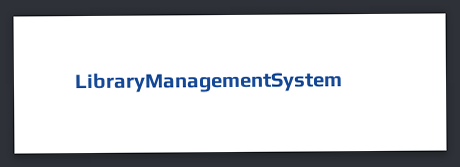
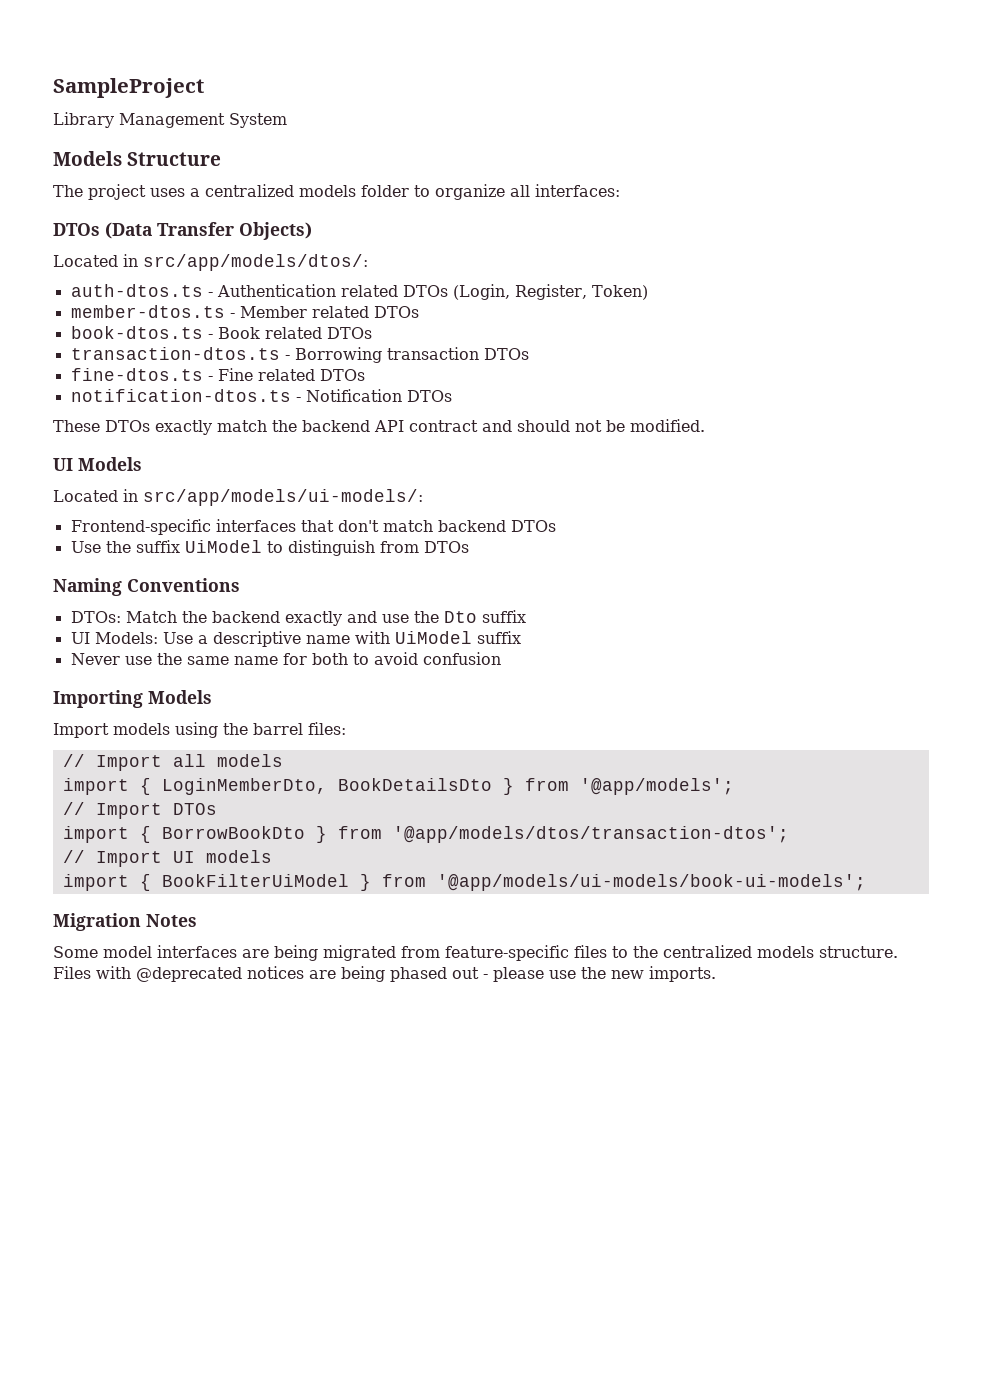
- LibraryManagementSystem
+ SampleProject
+ Library Management System
+ Models Structure
+ The project uses a centralized models folder to organize all interfaces:
+ DTOs (Data Transfer Objects)
+ Located in src/app/models/dtos/:
+ auth-dtos.ts - Authentication related DTOs (Login, Register, Token)
+ member-dtos.ts - Member related DTOs
+ book-dtos.ts - Book related DTOs
+ transaction-dtos.ts - Borrowing transaction DTOs
+ fine-dtos.ts - Fine related DTOs
+ notification-dtos.ts - Notification DTOs
+ These DTOs exactly match the backend API contract and should not be modified.
+ UI Models
+ Located in src/app/models/ui-models/:
+ Frontend-specific interfaces that don't match backend DTOs
+ Use the suffix UiModel to distinguish from DTOs
+ Naming Conventions
+ DTOs: Match the backend exactly and use the Dto suffix
+ UI Models: Use a descriptive name with UiModel suffix
+ Never use the same name for both to avoid confusion
+ Importing Models
+ Import models using the barrel files:
+ // Import all models
+ import { LoginMemberDto, BookDetailsDto } from '@app/models';
+ // Import DTOs
+ import { BorrowBookDto } from '@app/models/dtos/transaction-dtos';
+ // Import UI models
+ import { BookFilterUiModel } from '@app/models/ui-models/book-ui-models';
+ Migration Notes
+ Some model interfaces are being migrated from feature-specific files to the centralized models structure. Files with @deprecated notices are being phased out - please use the new imports.

